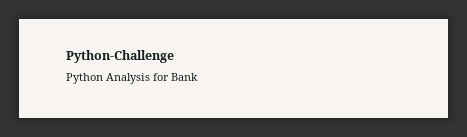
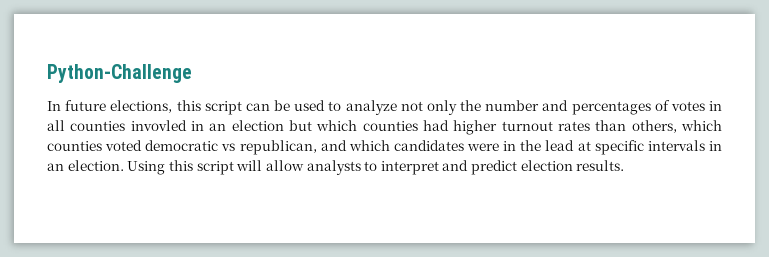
- Python Analysis for Bank
+ In future elections, this script can be used to analyze not only the number and percentages of votes in all counties invovled in an election but which counties had higher turnout rates than others, which counties voted democratic vs republican, and which candidates were in the lead at specific intervals in an election. Using this script will allow analysts to interpret and predict election results.

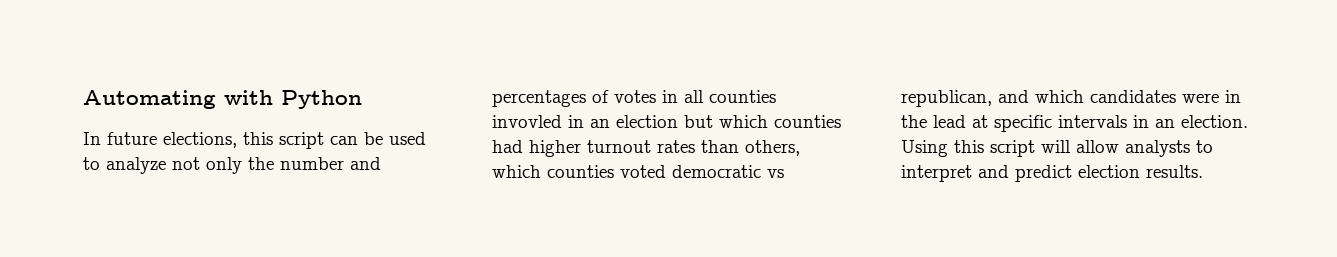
- Python-Challenge
+ Automating with Python

